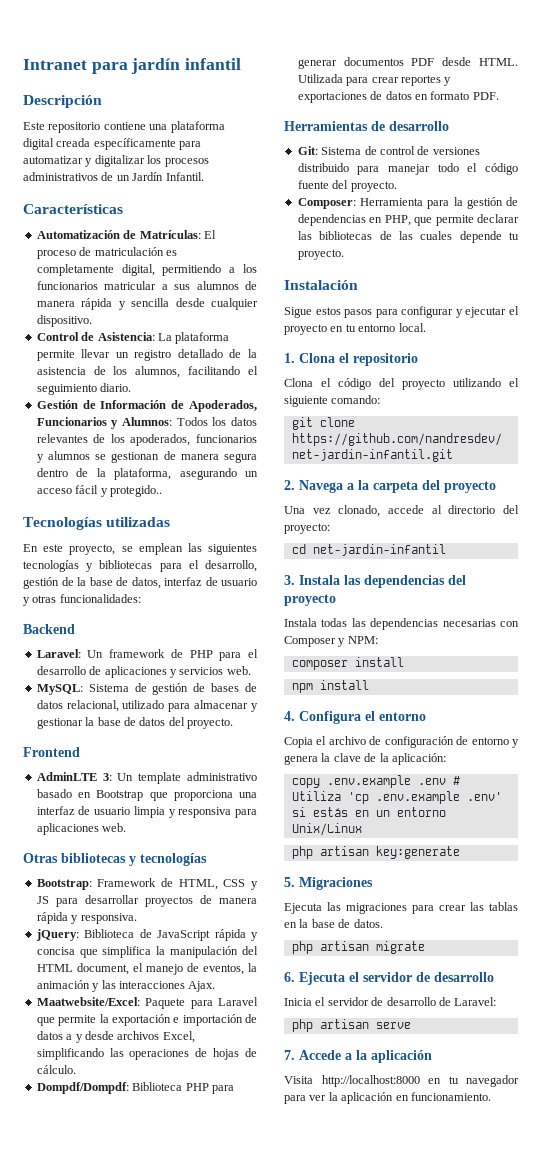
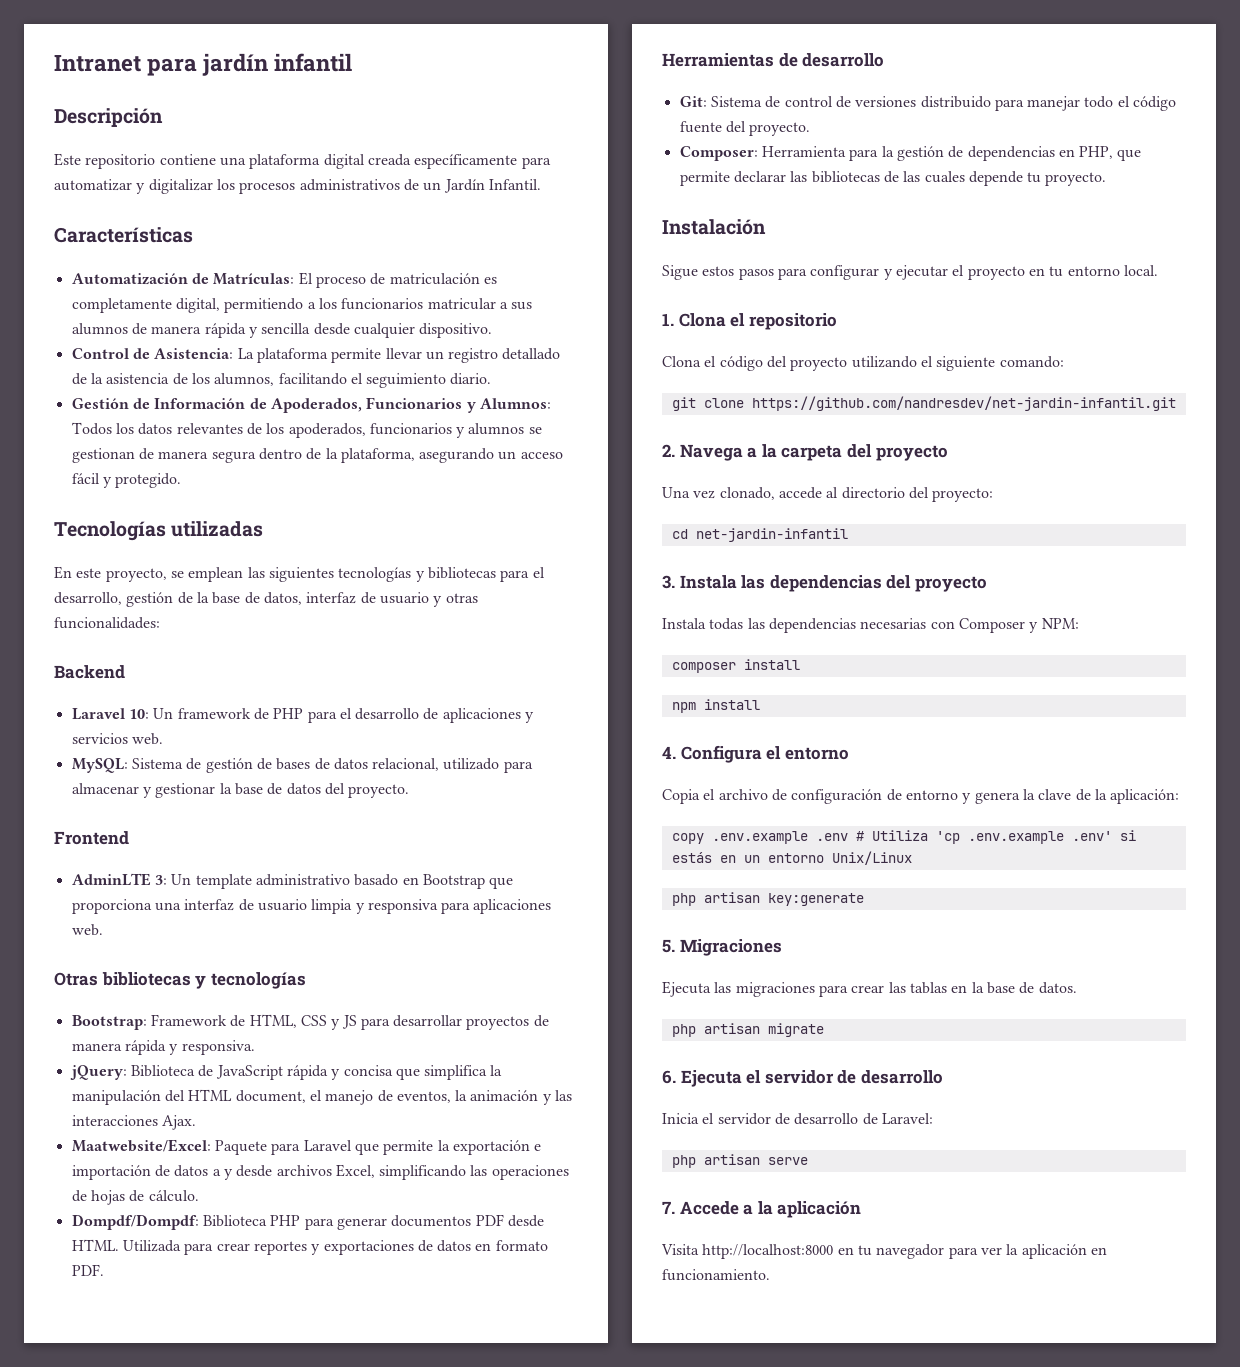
- Gestión de Información de Apoderados, Funcionarios y Alumnos: Todos los datos relevantes de los apoderados, funcionarios y alumnos se gestionan de manera segura dentro de la plataforma, asegurando un acceso fácil y protegido..
+ Gestión de Información de Apoderados, Funcionarios y Alumnos: Todos los datos relevantes de los apoderados, funcionarios y alumnos se gestionan de manera segura dentro de la plataforma, asegurando un acceso fácil y protegido.
- Laravel: Un framework de PHP para el desarrollo de aplicaciones y servicios web.
+ Laravel 10: Un framework de PHP para el desarrollo de aplicaciones y servicios web.

